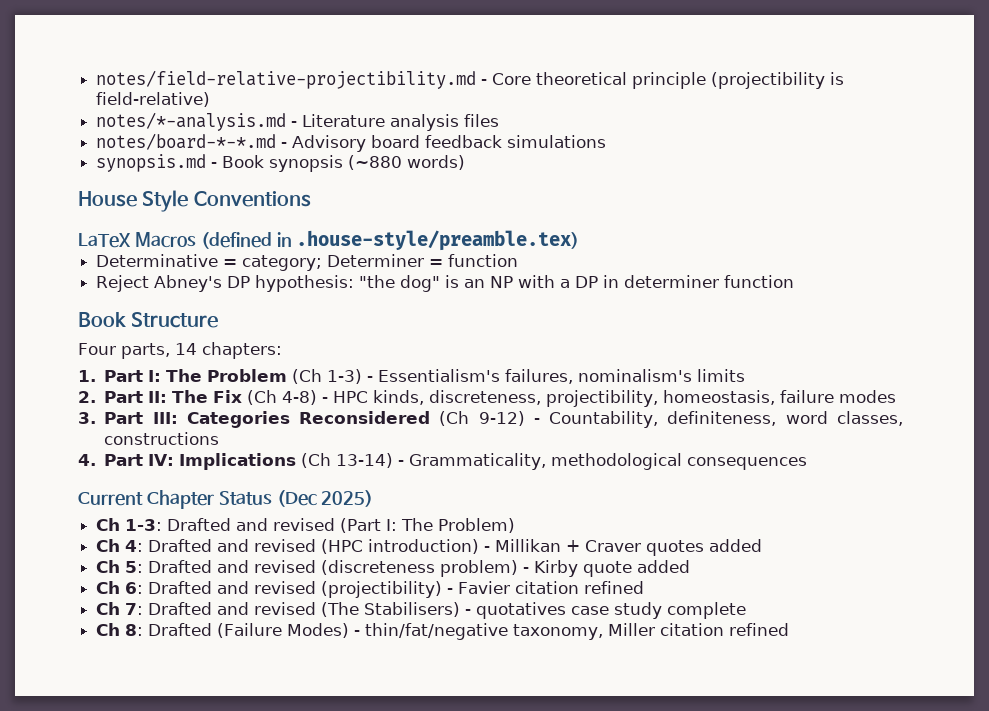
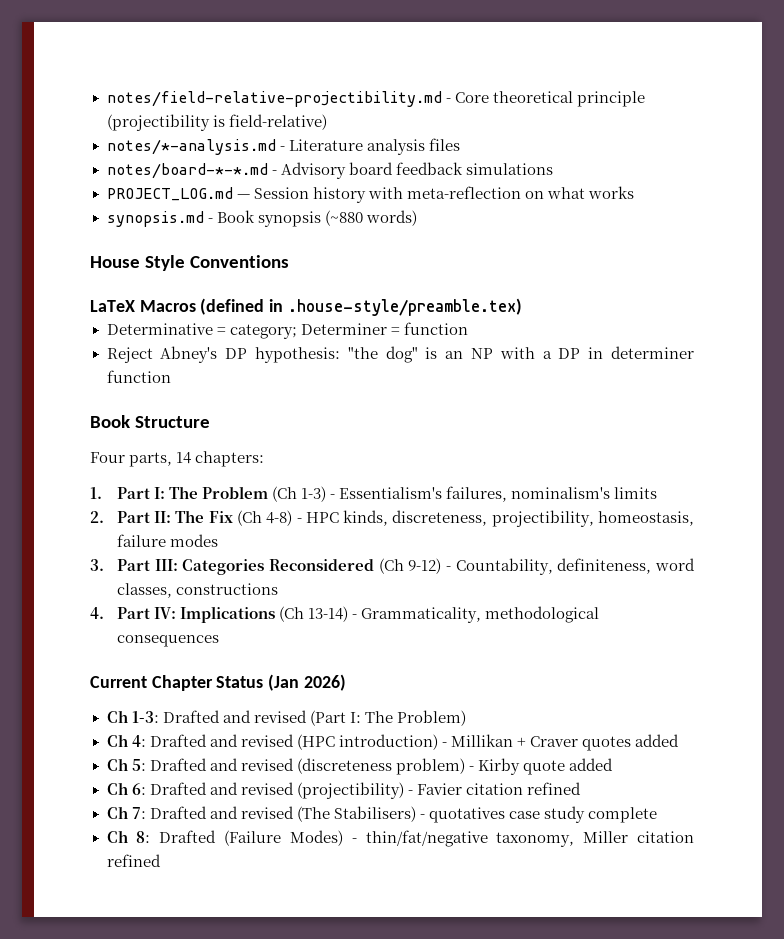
+ PROJECT_LOG.md — Session history with meta-reflection on what works
- Current Chapter Status (Dec 2025)
+ Current Chapter Status (Jan 2026)

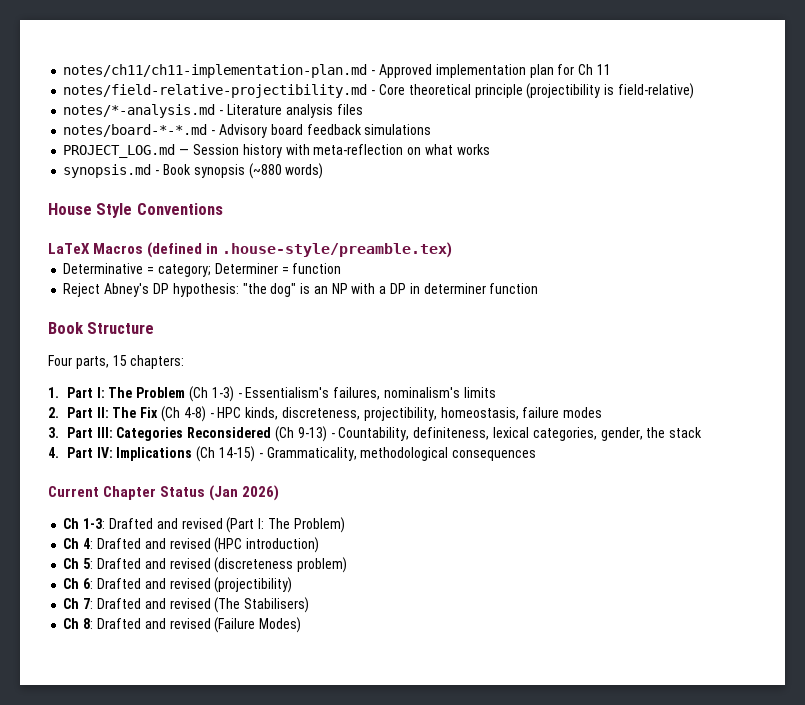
+ notes/ch11/ch11-implementation-plan.md - Approved implementation plan for Ch 11
- Four parts, 14 chapters:
+ Four parts, 15 chapters:
- 3. Part III: Categories Reconsidered (Ch 9-12) - Countability, definiteness, word classes, constructions
+ 3. Part III: Categories Reconsidered (Ch 9-13) - Countability, definiteness, lexical categories, gender, the stack
- 4. Part IV: Implications (Ch 13-14) - Grammaticality, methodological consequences
+ 4. Part IV: Implications (Ch 14-15) - Grammaticality, methodological consequences
- Ch 4: Drafted and revised (HPC introduction) - Millikan + Craver quotes added
+ Ch 4: Drafted and revised (HPC introduction)
- Ch 5: Drafted and revised (discreteness problem) - Kirby quote added
+ Ch 5: Drafted and revised (discreteness problem)
- Ch 6: Drafted and revised (projectibility) - Favier citation refined
+ Ch 6: Drafted and revised (projectibility)
- Ch 7: Drafted and revised (The Stabilisers) - quotatives case study complete
- Ch 8: Drafted (Failure Modes) - thin/fat/negative taxonomy, Miller citation refined
+ Ch 7: Drafted and revised (The Stabilisers)
+ Ch 8: Drafted and revised (Failure Modes)

